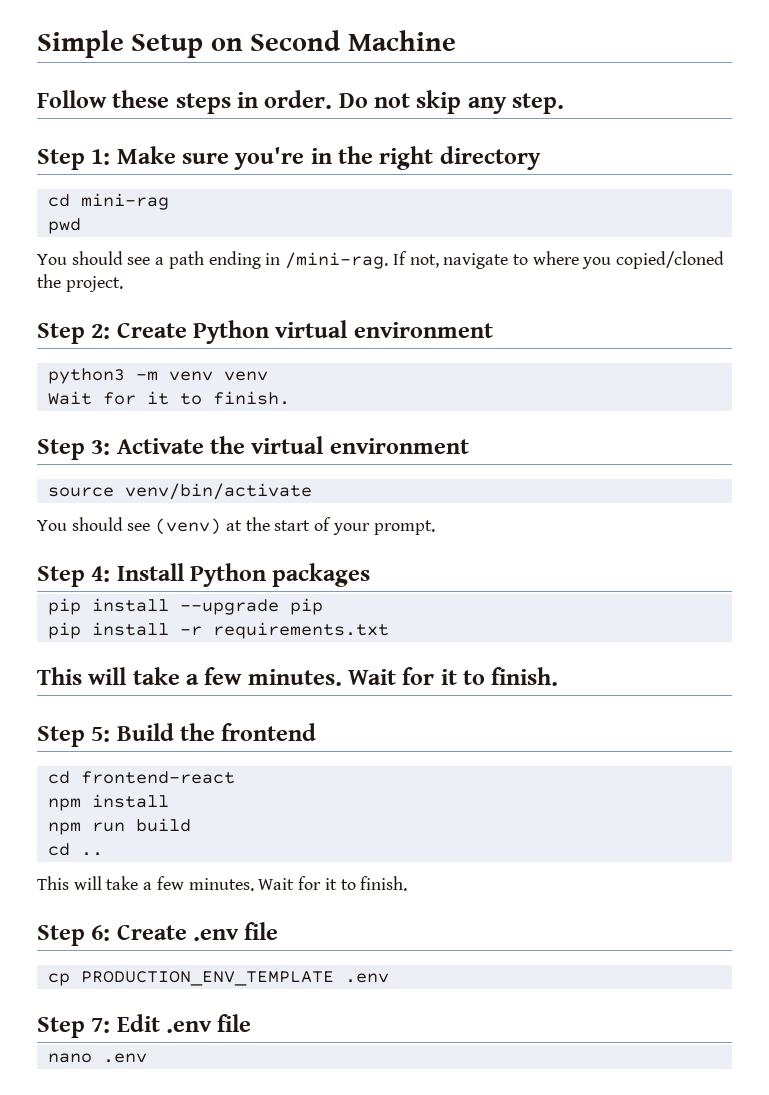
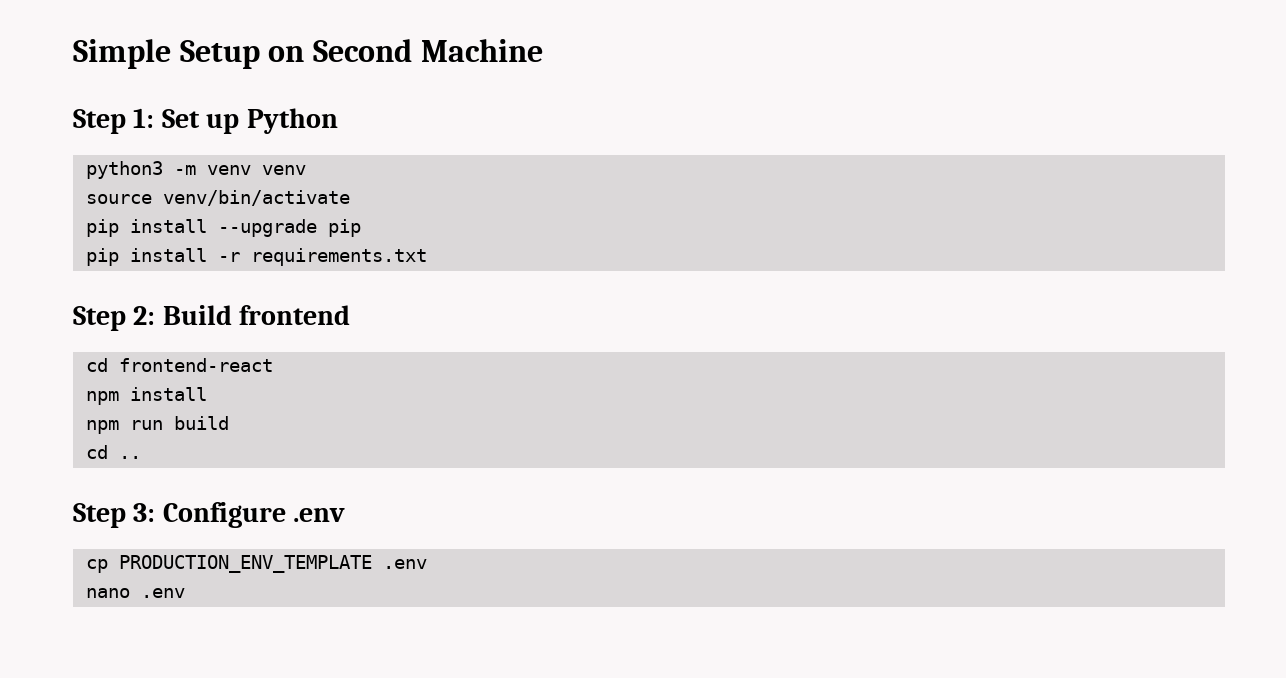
- Follow these steps in order. Do not skip any step.
- Step 1: Make sure you're in the right directory
- cd mini-rag
- pwd
- You should see a path ending in /mini-rag. If not, navigate to where you copied/cloned the project.
- Step 2: Create Python virtual environment
+ Step 1: Set up Python
  python3 -m venv venv
- Wait for it to finish.
- Step 3: Activate the virtual environment
  source venv/bin/activate
- You should see (venv) at the start of your prompt.
- Step 4: Install Python packages
  pip install -r requirements.txt
- This will take a few minutes. Wait for it to finish.
- Step 5: Build the frontend
+ Step 2: Build frontend
  cd ..
- This will take a few minutes. Wait for it to finish.
- Step 6: Create .env file
+ Step 3: Configure .env
- Step 7: Edit .env file

